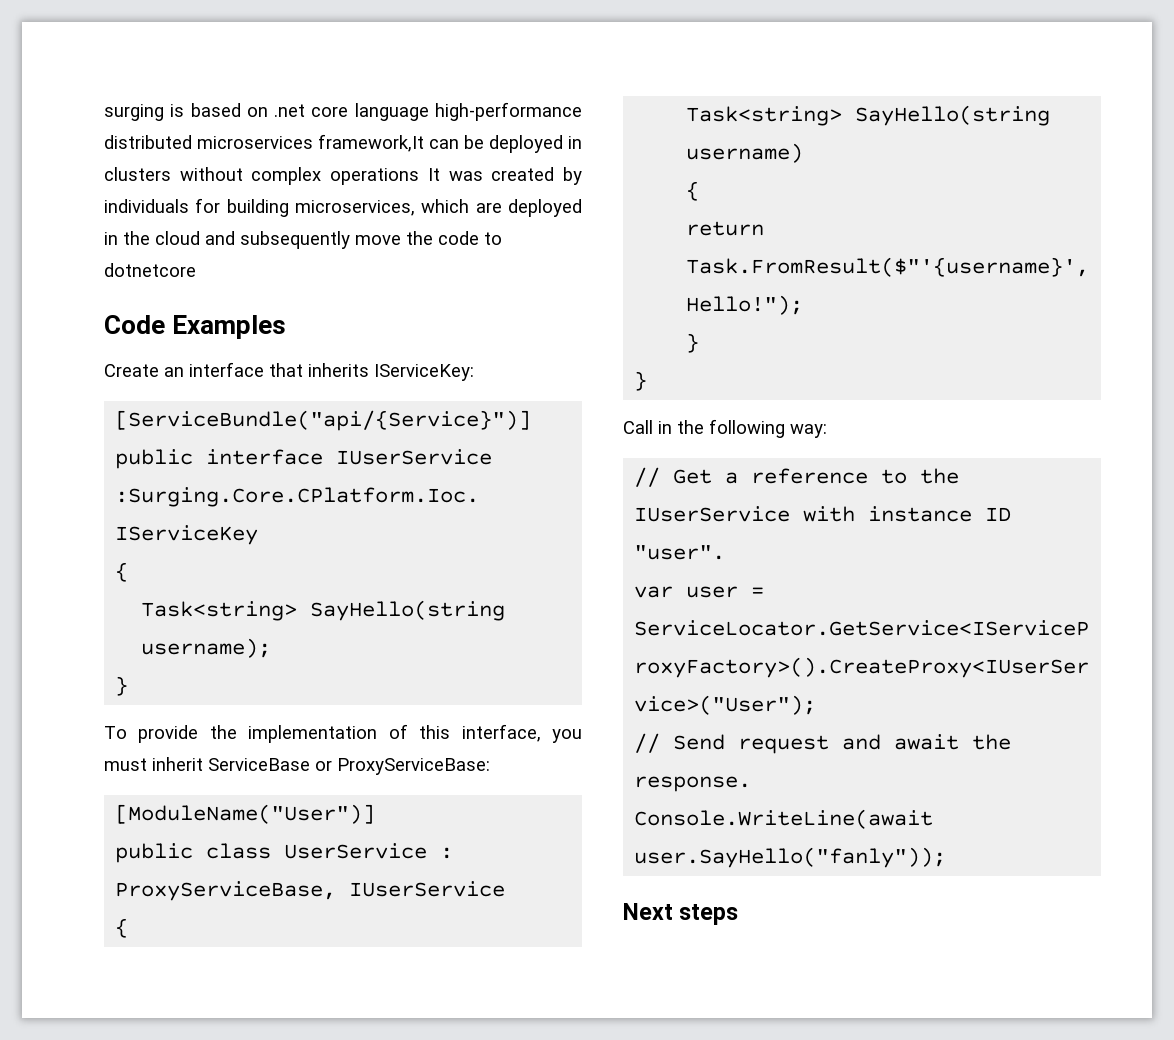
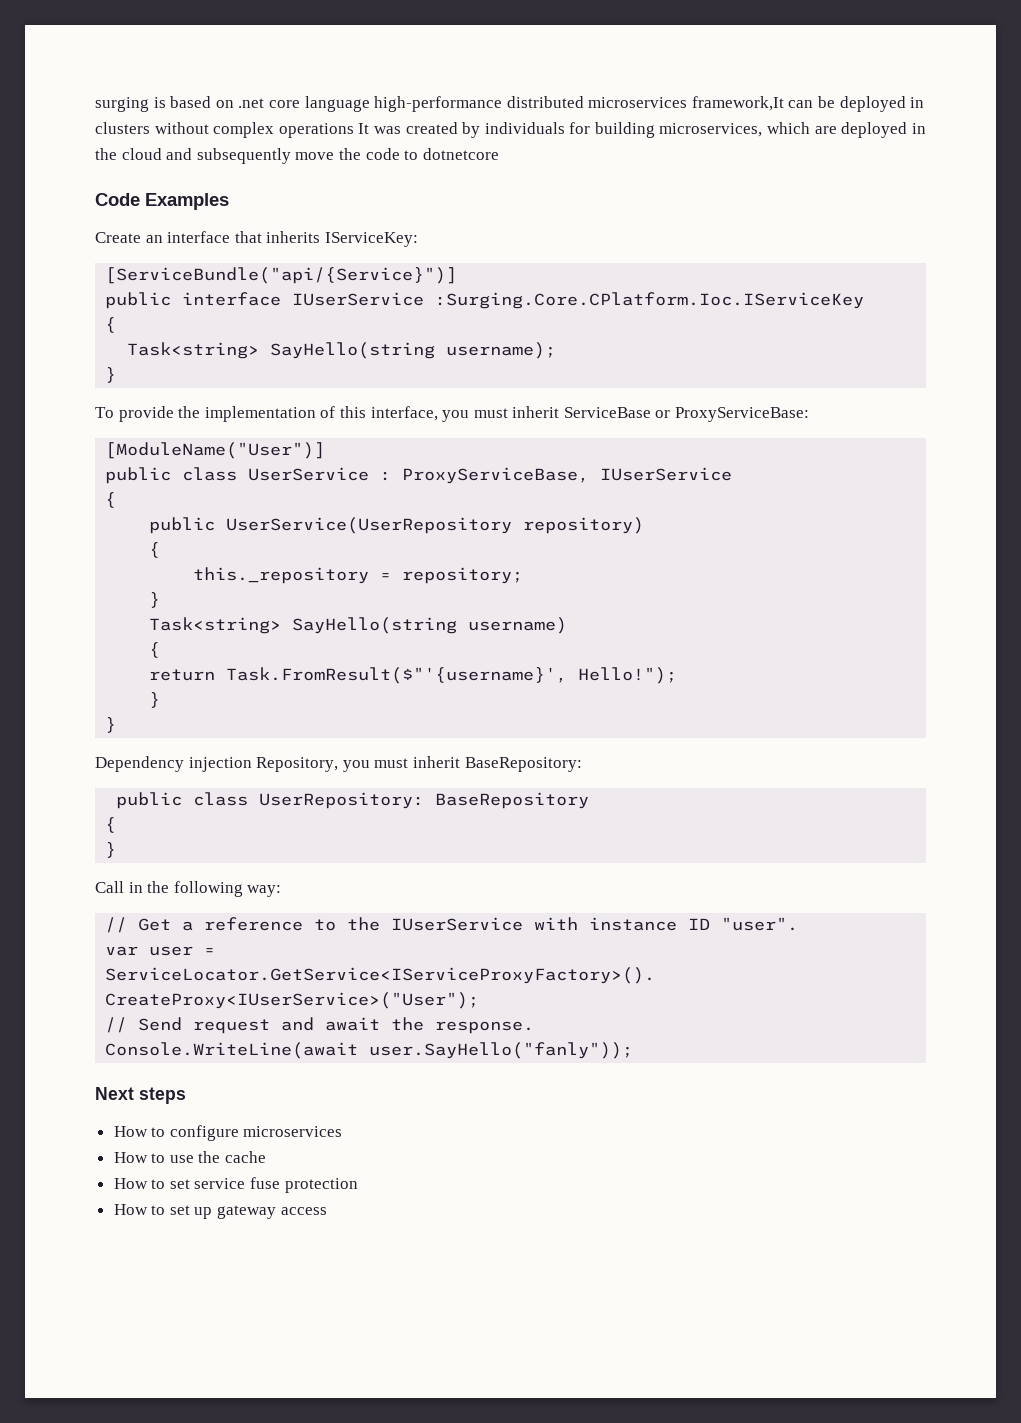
+ public UserService(UserRepository repository)
+ {
+ this._repository = repository;
+ }
+ Dependency injection Repository, you must inherit BaseRepository:
+ public class UserRepository: BaseRepository
+ {
+ }
+ How to configure microservices
+ How to use the cache
+ How to set service fuse protection
+ How to set up gateway access

